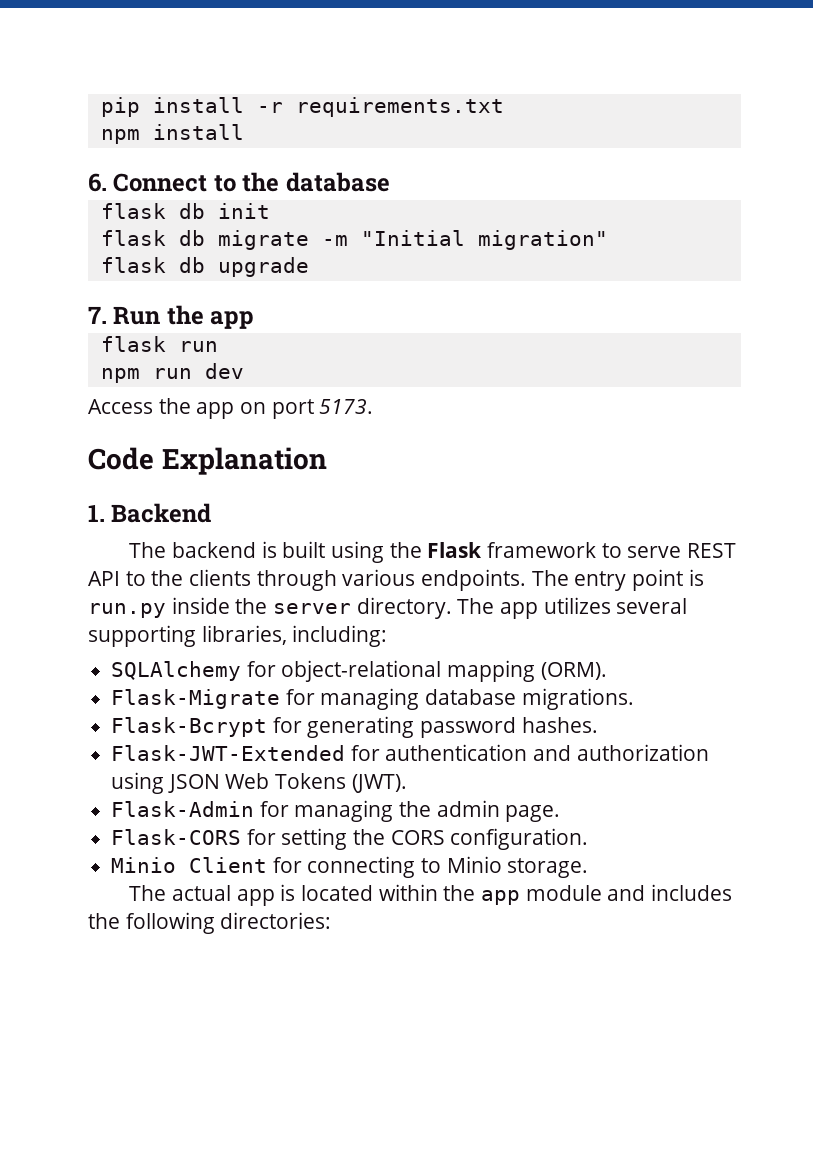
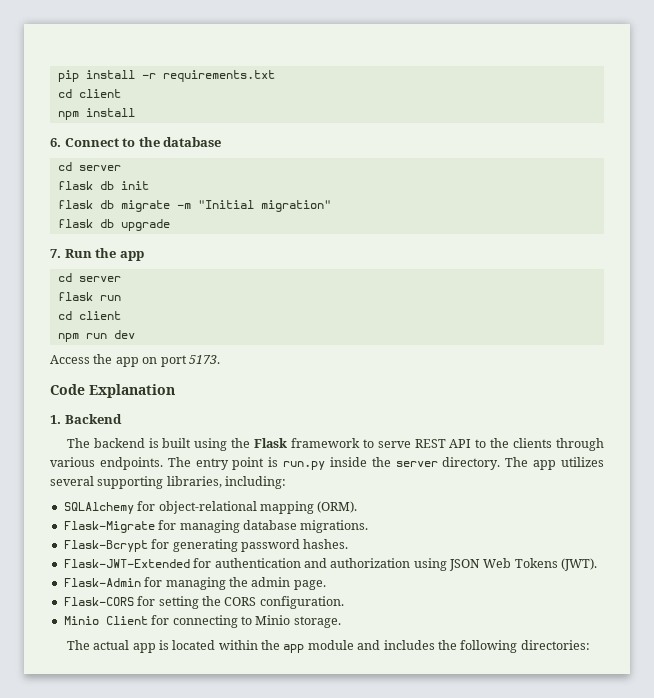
  pip install -r requirements.txt
+ cd client
  6. Connect to the database
+ cd server
  7. Run the app
+ cd server
  flask run
+ cd client

